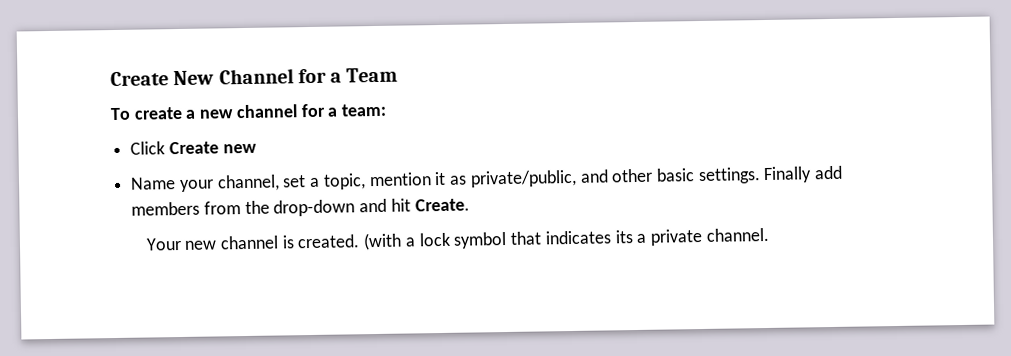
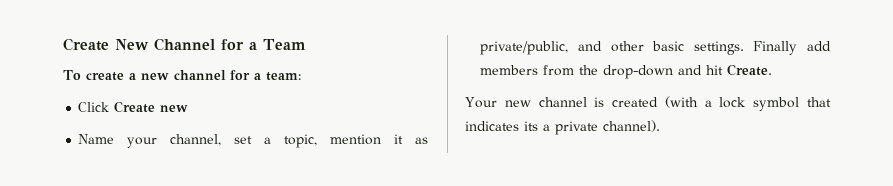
- Your new channel is created. (with a lock symbol that indicates its a private channel.
+ Your new channel is created (with a lock symbol that indicates its a private channel).

